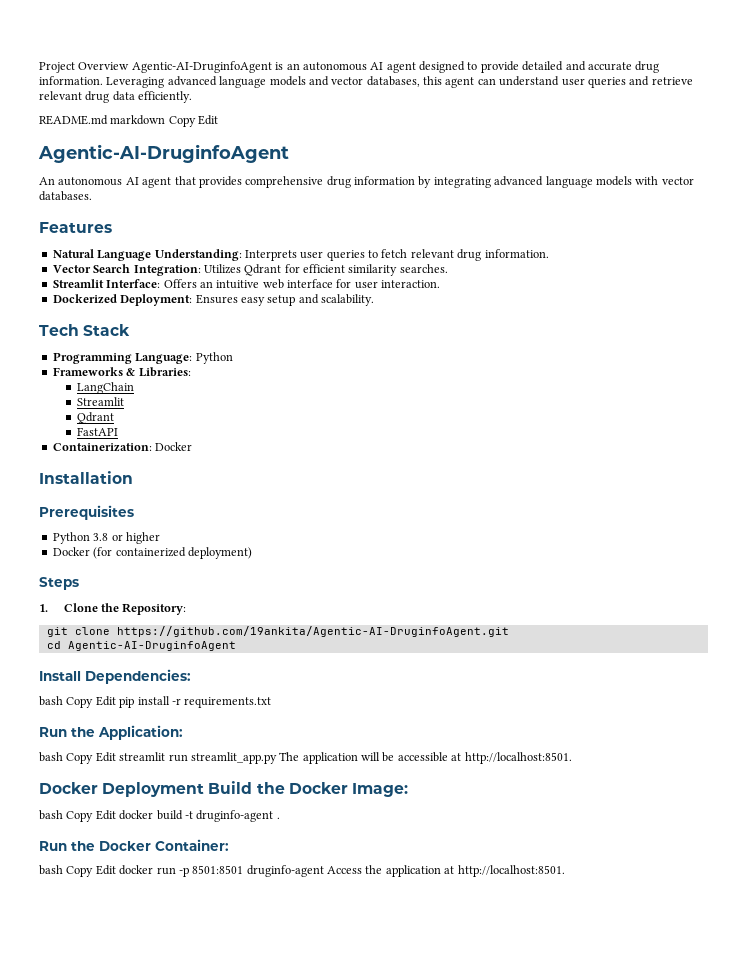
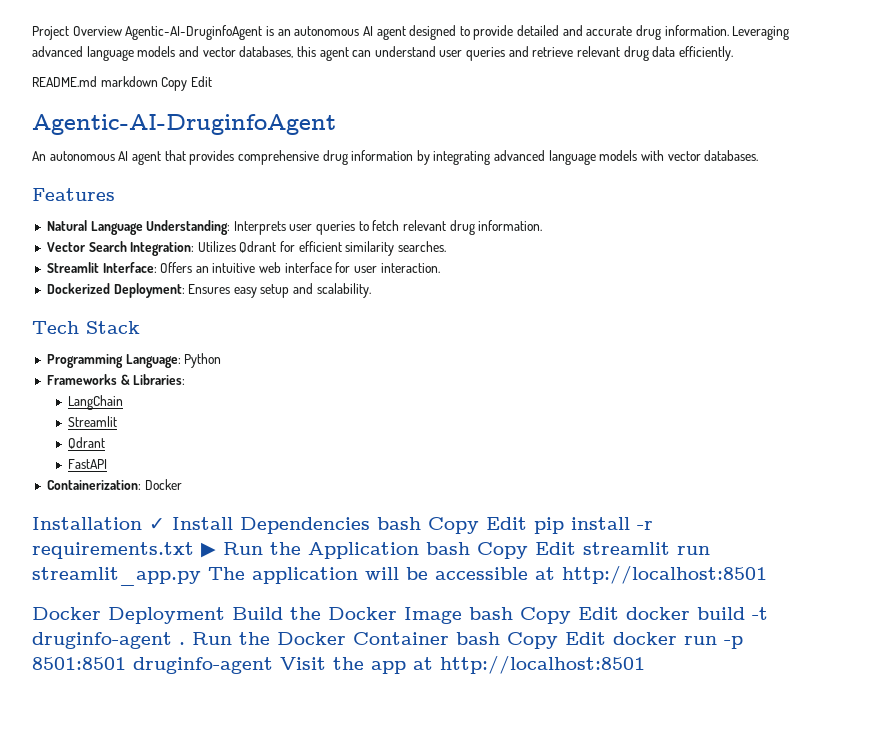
- Installation
- Prerequisites
- Python 3.8 or higher
- Docker (for containerized deployment)
- Steps
- 1. Clone the Repository:
- git clone https://github.com/19ankita/Agentic-AI-DruginfoAgent.git
- cd Agentic-AI-DruginfoAgent
- Install Dependencies:
- bash Copy Edit pip install -r requirements.txt
- Run the Application:
- bash Copy Edit streamlit run streamlit_app.py The application will be accessible at http://localhost:8501.
+ Installation ✓ Install Dependencies bash Copy Edit pip install -r requirements.txt ▶ Run the Application bash Copy Edit streamlit run streamlit_app.py The application will be accessible at http://localhost:8501
- Docker Deployment Build the Docker Image:
- bash Copy Edit docker build -t druginfo-agent .
- Run the Docker Container:
- bash Copy Edit docker run -p 8501:8501 druginfo-agent Access the application at http://localhost:8501.
+ Docker Deployment Build the Docker Image bash Copy Edit docker build -t druginfo-agent . Run the Docker Container bash Copy Edit docker run -p 8501:8501 druginfo-agent Visit the app at http://localhost:8501

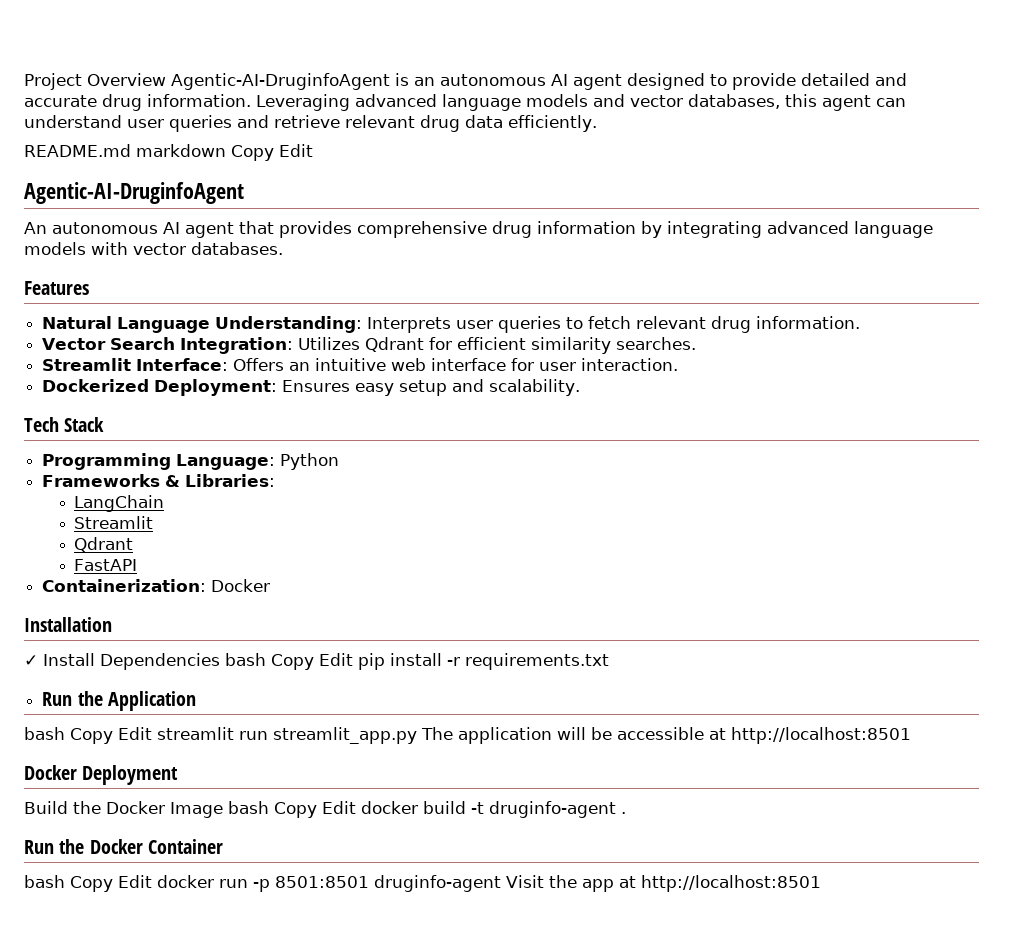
- Installation ✓ Install Dependencies bash Copy Edit pip install -r requirements.txt ▶ Run the Application bash Copy Edit streamlit run streamlit_app.py The application will be accessible at http://localhost:8501
+ Installation
+ ✓ Install Dependencies bash Copy Edit pip install -r requirements.txt
+ Run the Application
+ bash Copy Edit streamlit run streamlit_app.py The application will be accessible at http://localhost:8501
- Docker Deployment Build the Docker Image bash Copy Edit docker build -t druginfo-agent . Run the Docker Container bash Copy Edit docker run -p 8501:8501 druginfo-agent Visit the app at http://localhost:8501
+ Docker Deployment
+ Build the Docker Image bash Copy Edit docker build -t druginfo-agent .
+ Run the Docker Container
+ bash Copy Edit docker run -p 8501:8501 druginfo-agent Visit the app at http://localhost:8501

